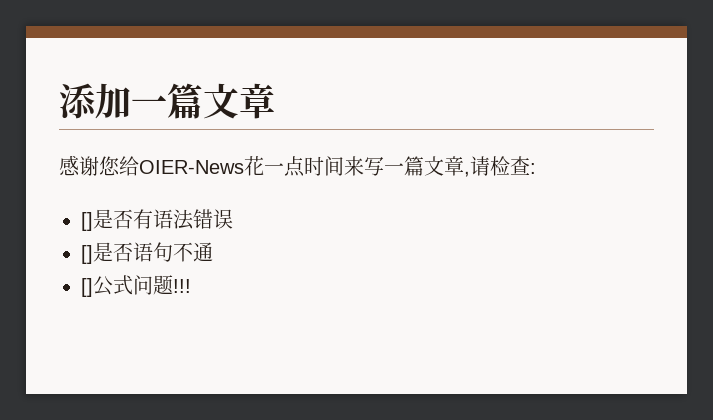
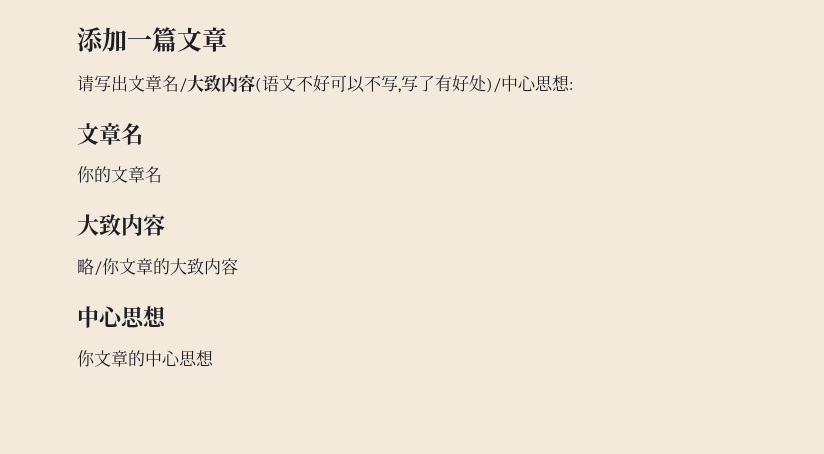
- 感谢您给OIER-News花一点时间来写一篇文章,请检查:
- []是否有语法错误
- []是否语句不通
- []公式问题!!!
+ 请写出文章名/大致内容(语文不好可以不写,写了有好处)/中心思想:
+ 文章名
+ 你的文章名
+ 大致内容
+ 略/你文章的大致内容
+ 中心思想
+ 你文章的中心思想

